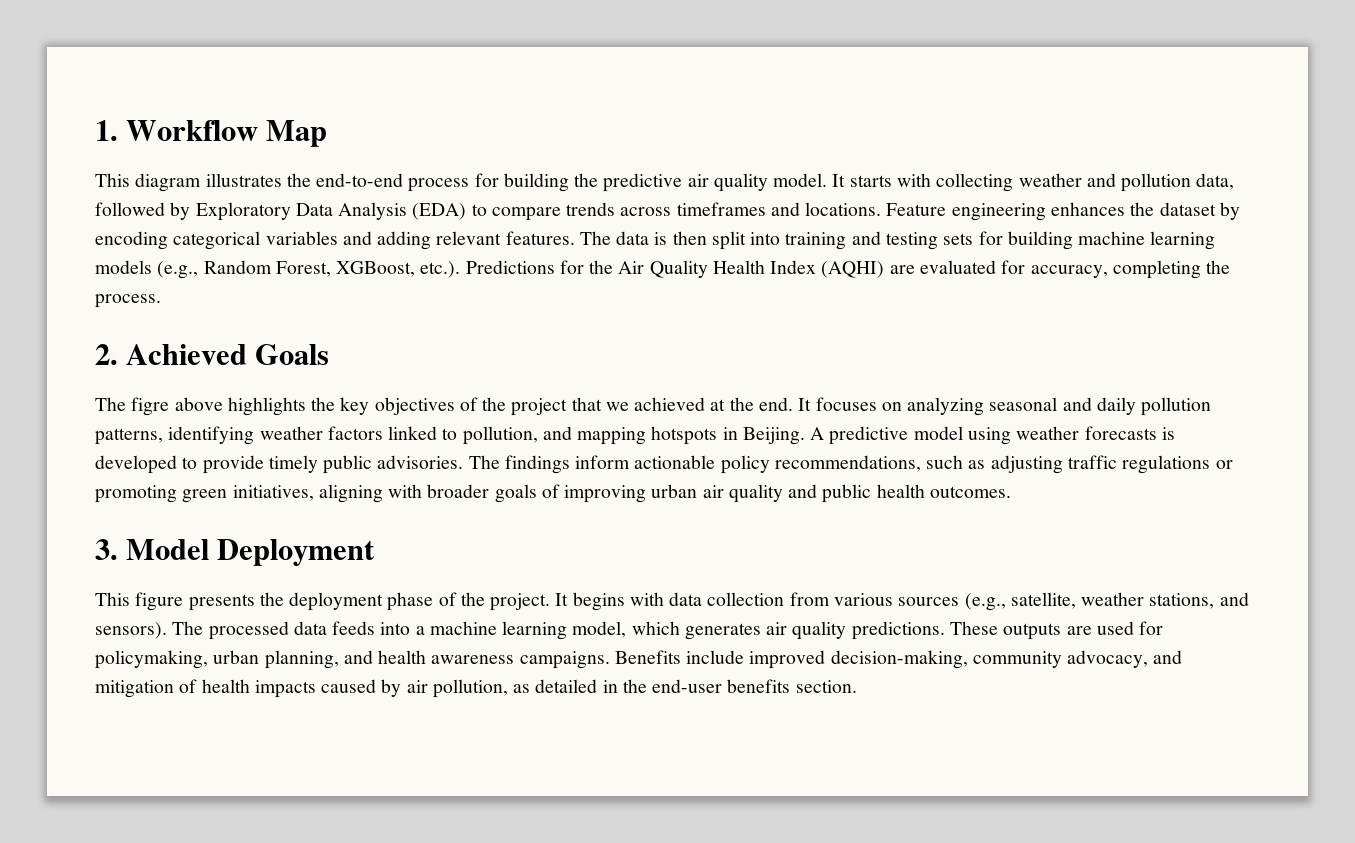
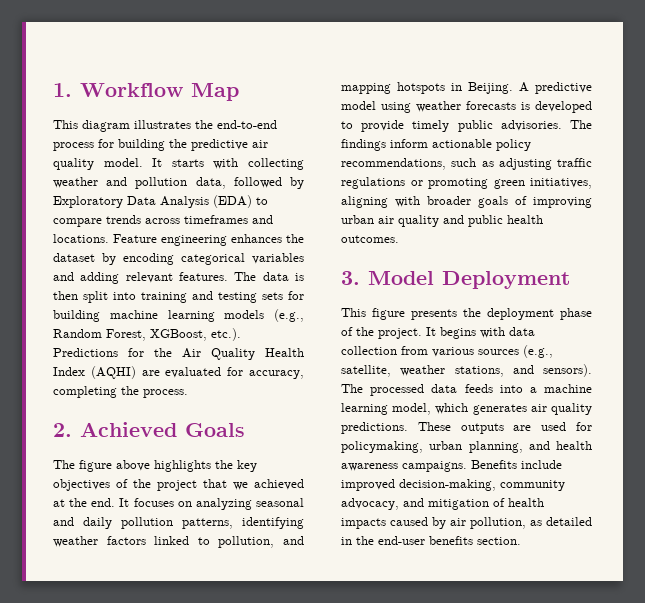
- The figre above highlights the key objectives of the project that we achieved at the end.
+ The figure above highlights the key objectives of the project that we achieved at the end.

